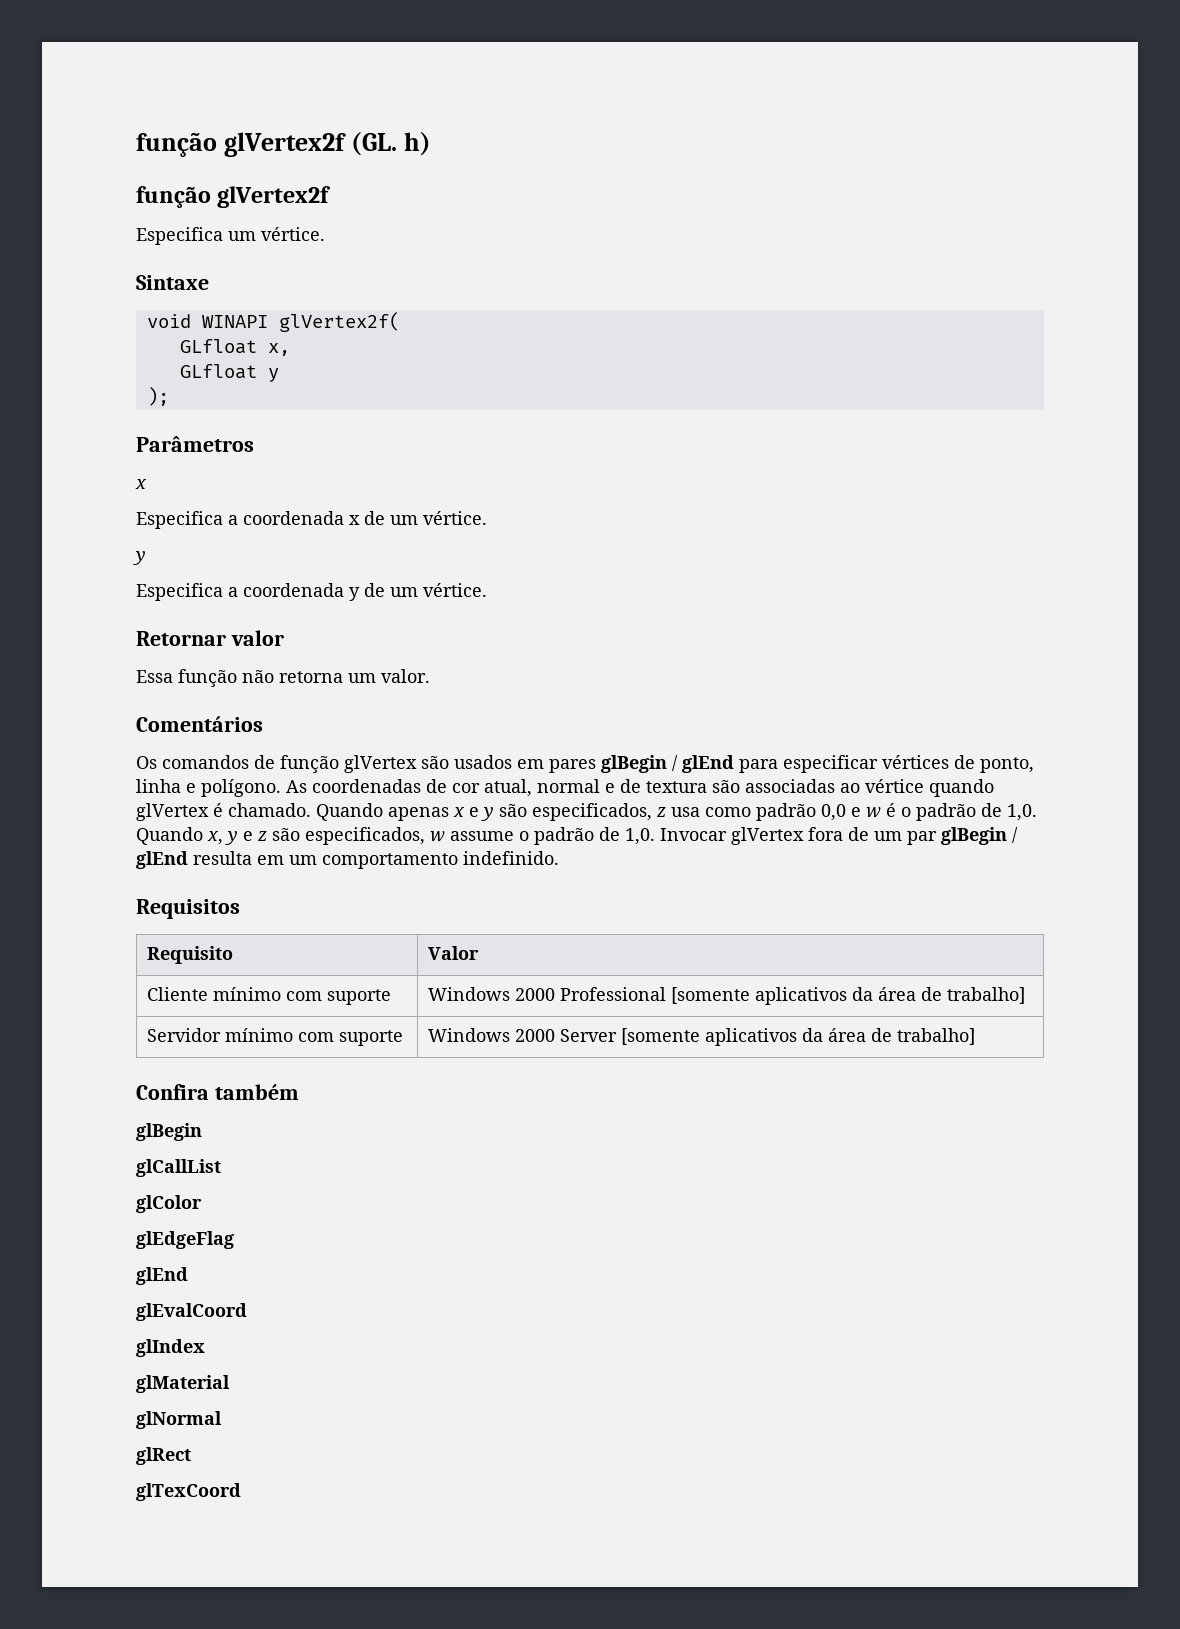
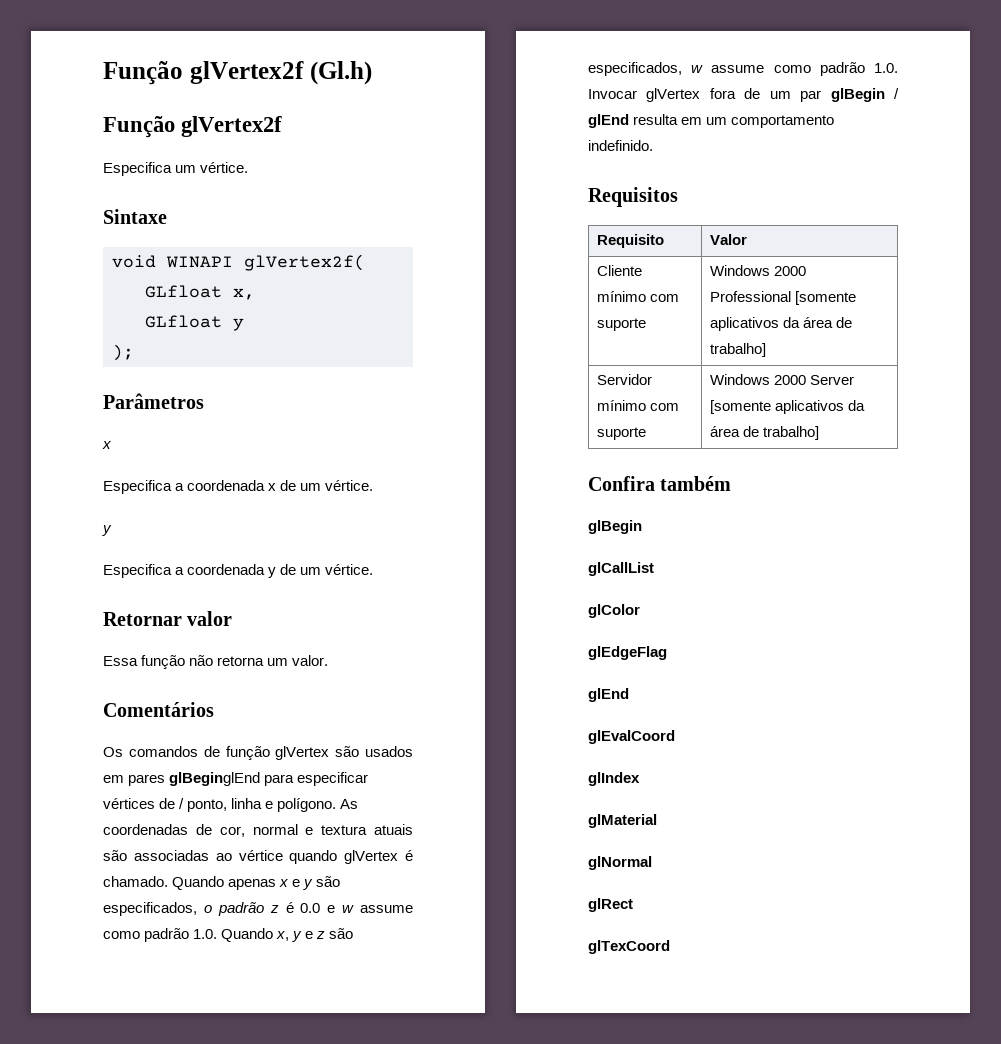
- função glVertex2f (GL. h)
- função glVertex2f
+ Função glVertex2f (Gl.h)
+ Função glVertex2f
- Os comandos de função glVertex são usados em pares glBegin / glEnd para especificar vértices de ponto, linha e polígono.
+ Os comandos de função glVertex são usados em pares glBeginglEnd para especificar vértices de / ponto, linha e polígono.
- As coordenadas de cor atual, normal e de textura são associadas ao vértice quando glVertex é chamado.
+ As coordenadas de cor, normal e textura atuais são associadas ao vértice quando glVertex é chamado.
- Quando apenas x e y são especificados, z usa como padrão 0,0 e w é o padrão de 1,0. Quando x, y e z são especificados, w assume o padrão de 1,0. Invocar glVertex fora de um par glBegin / glEnd resulta em um comportamento indefinido.
+ Quando apenas x e y são especificados, o padrão z é 0.0 e w assume como padrão 1.0. Quando x, y e z são especificados, w assume como padrão 1.0. Invocar glVertex fora de um par glBegin / glEnd resulta em um comportamento indefinido.

